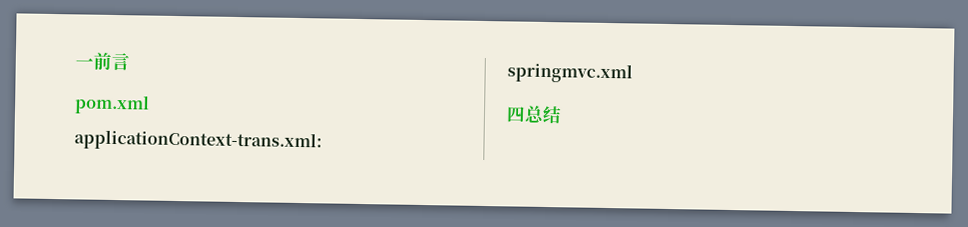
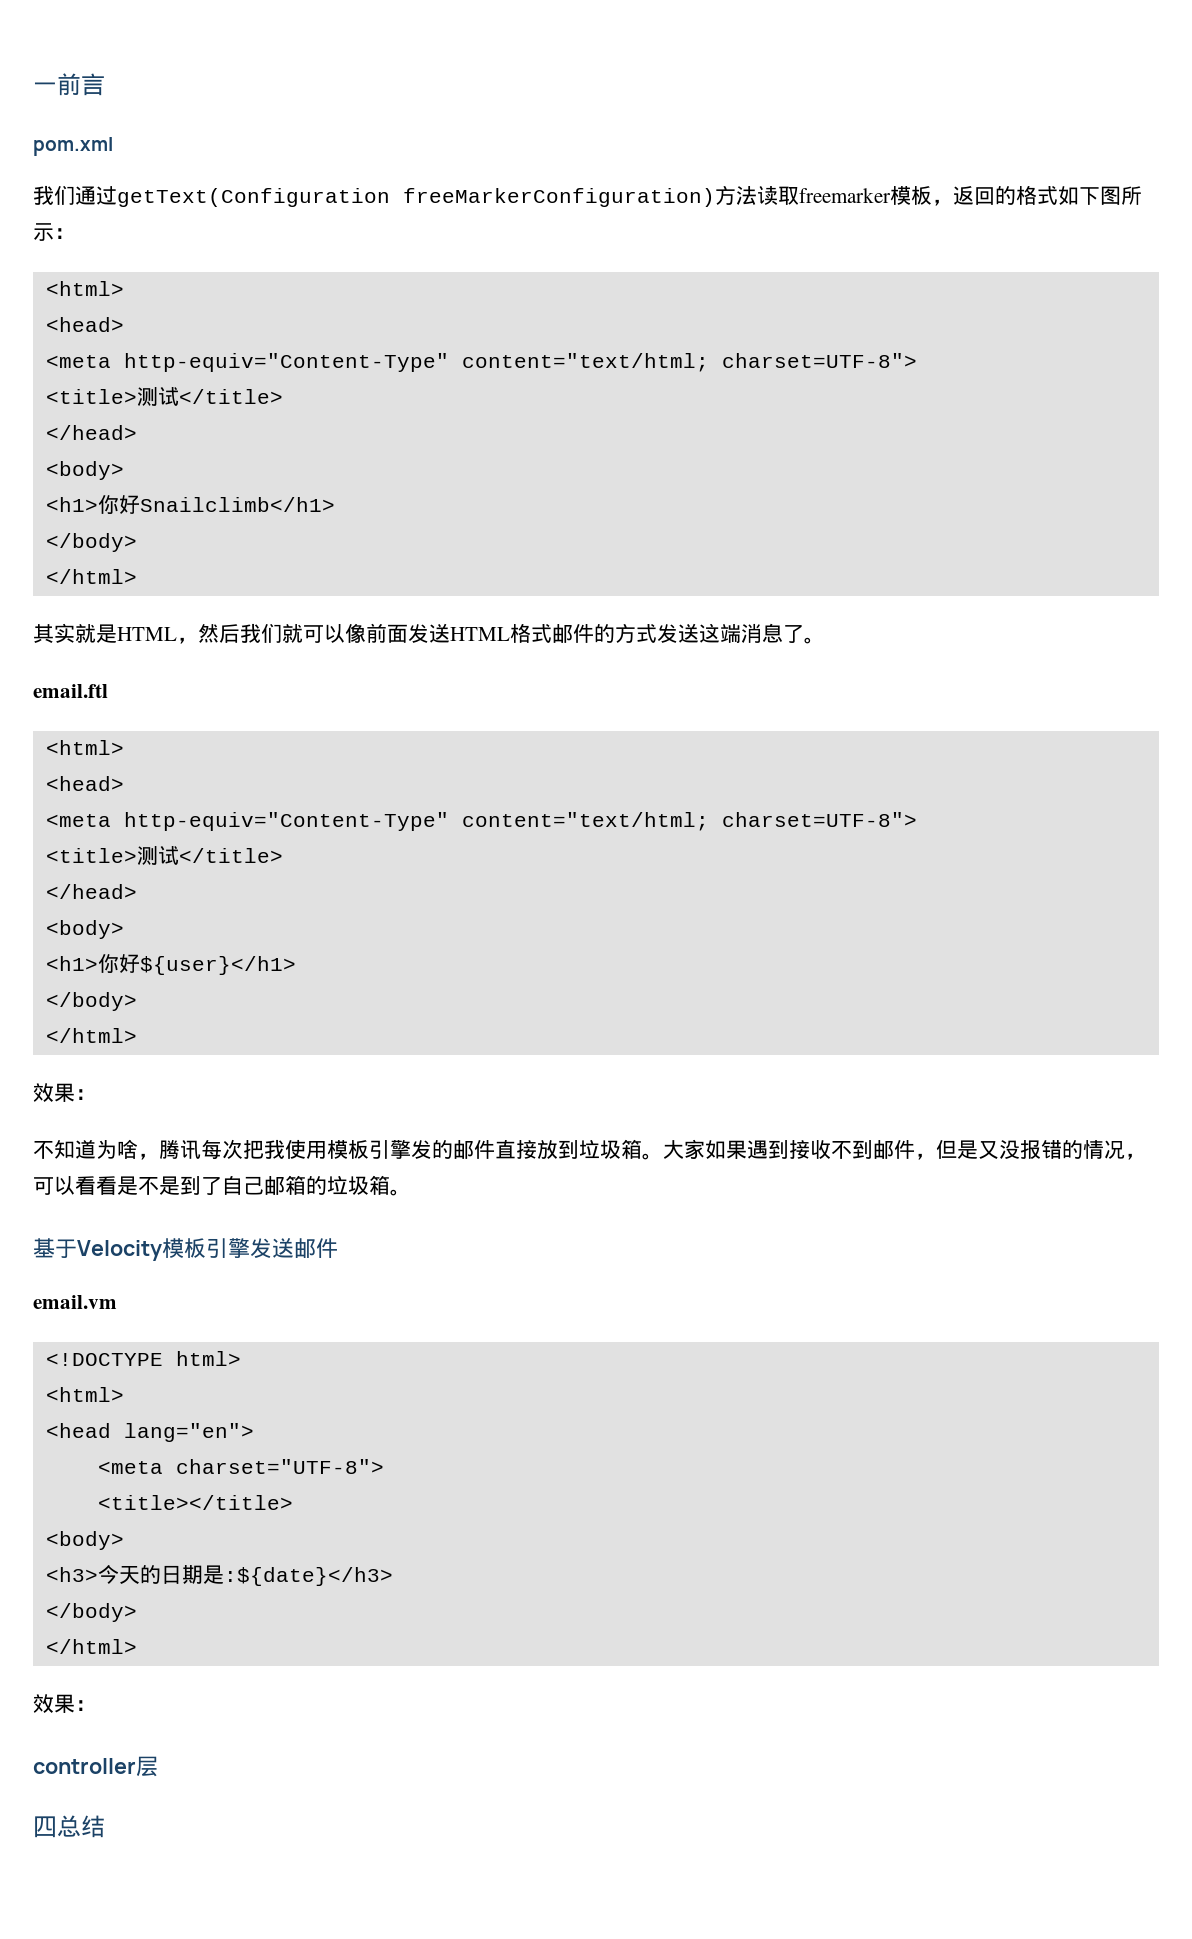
- applicationContext-trans.xml:
- springmvc.xml
+ 我们通过getText(Configuration freeMarkerConfiguration)方法读取freemarker模板，返回的格式如下图所示：
+ <html>
+ <head>
+ <meta http-equiv="Content-Type" content="text/html; charset=UTF-8">
+ <title>测试</title>
+ </head>
+ <body>
+ <h1>你好Snailclimb</h1>
+ </body>
+ </html>
+ 其实就是HTML，然后我们就可以像前面发送HTML格式邮件的方式发送这端消息了。
+ email.ftl
+ <html>
+ <head>
+ <meta http-equiv="Content-Type" content="text/html; charset=UTF-8">
+ <title>测试</title>
+ </head>
+ <body>
+ <h1>你好${user}</h1>
+ </body>
+ </html>
+ 效果：
+ 不知道为啥，腾讯每次把我使用模板引擎发的邮件直接放到垃圾箱。大家如果遇到接收不到邮件，但是又没报错的情况，可以看看是不是到了自己邮箱的垃圾箱。
+ 基于Velocity模板引擎发送邮件
+ email.vm
+ <!DOCTYPE html>
+ <html>
+ <head lang="en">
+ <meta charset="UTF-8">
+ <title></title>
+ <body>
+ <h3>今天的日期是:${date}</h3>
+ </body>
+ </html>
+ 效果：
+ controller层

